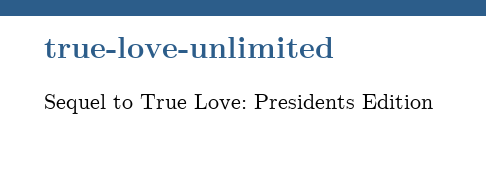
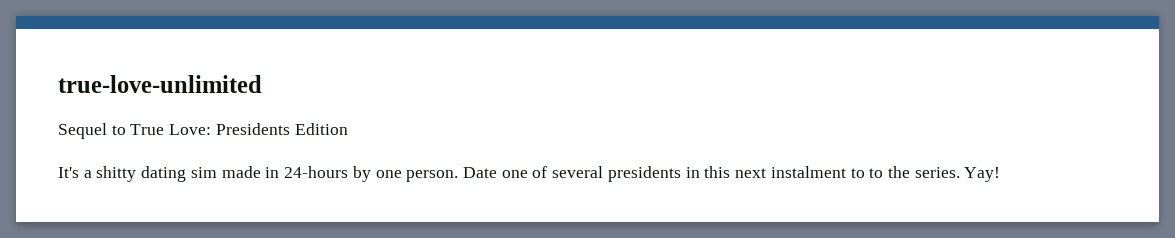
+ It's a shitty dating sim made in 24-hours by one person. Date one of several presidents in this next instalment to to the series. Yay!

